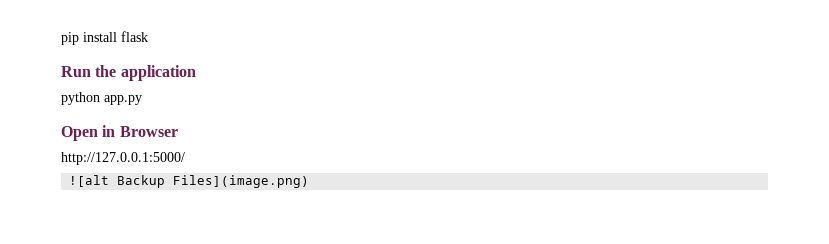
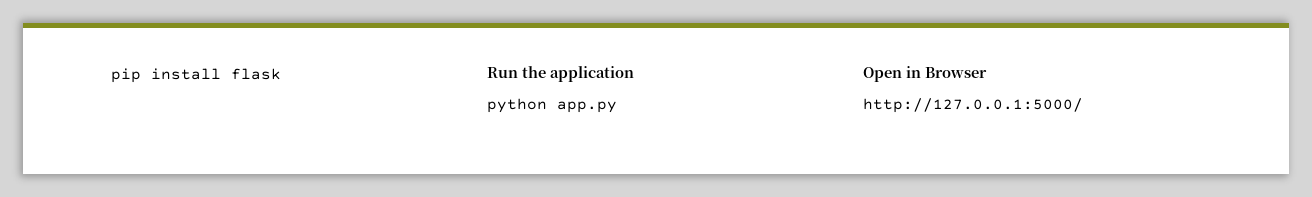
- ![alt Backup Files](image.png)

